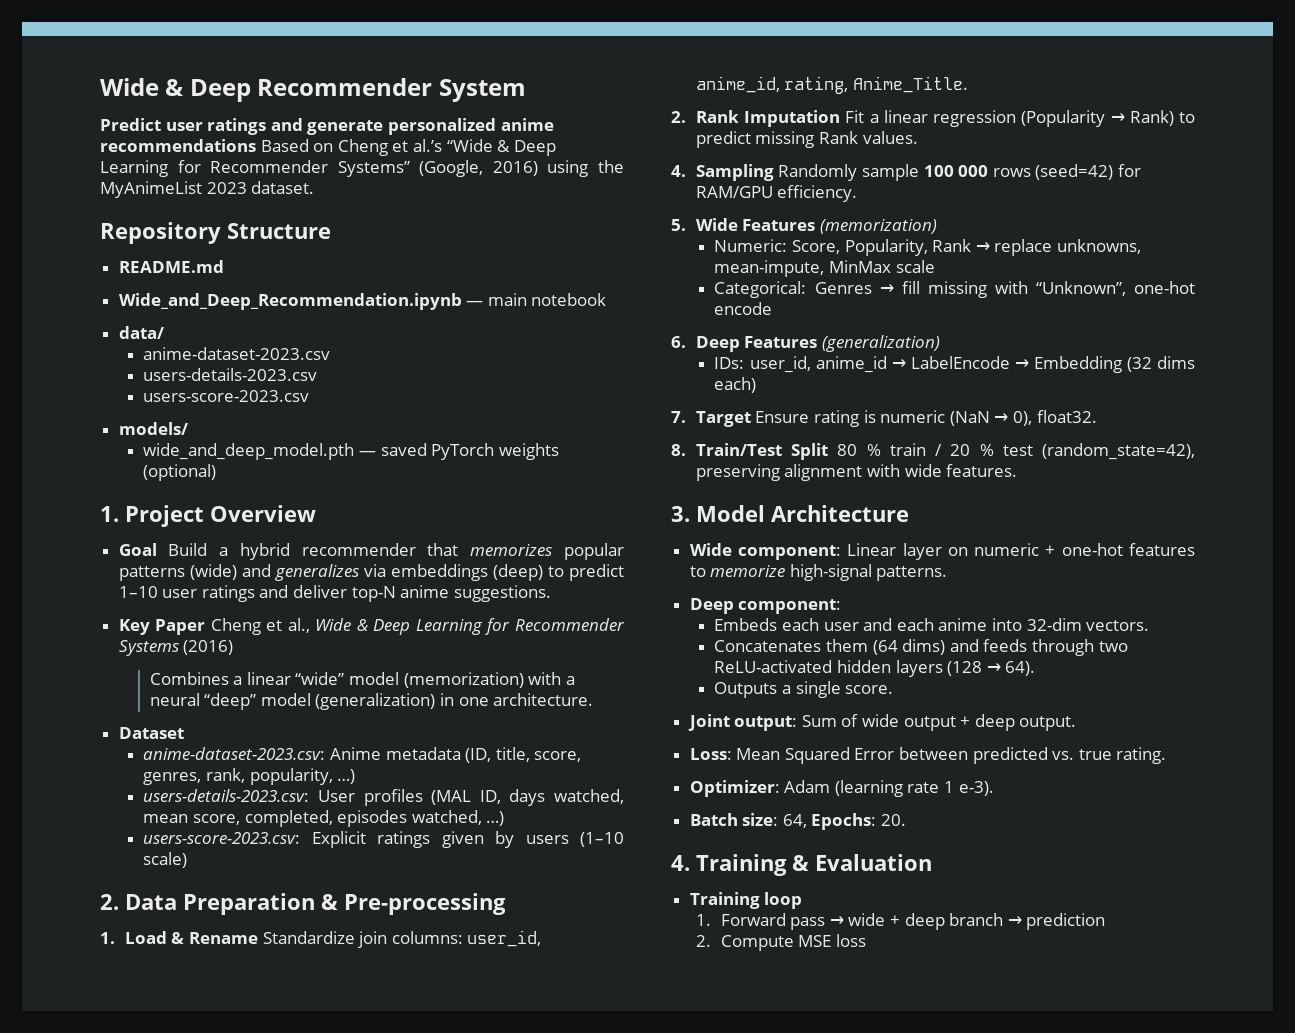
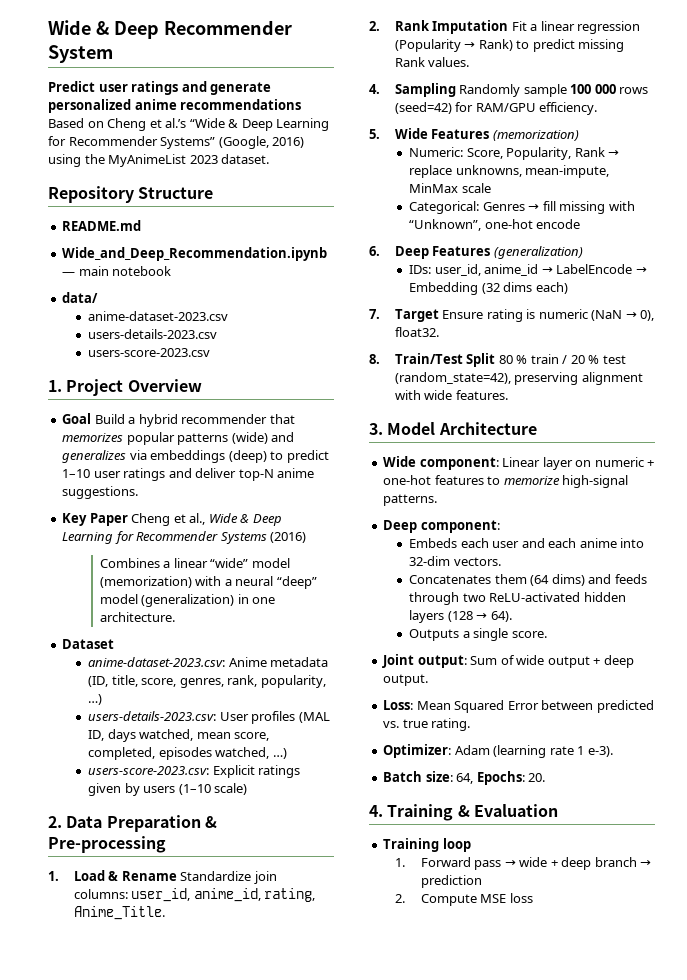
- models/
- wide_and_deep_model.pth — saved PyTorch weights (optional)

